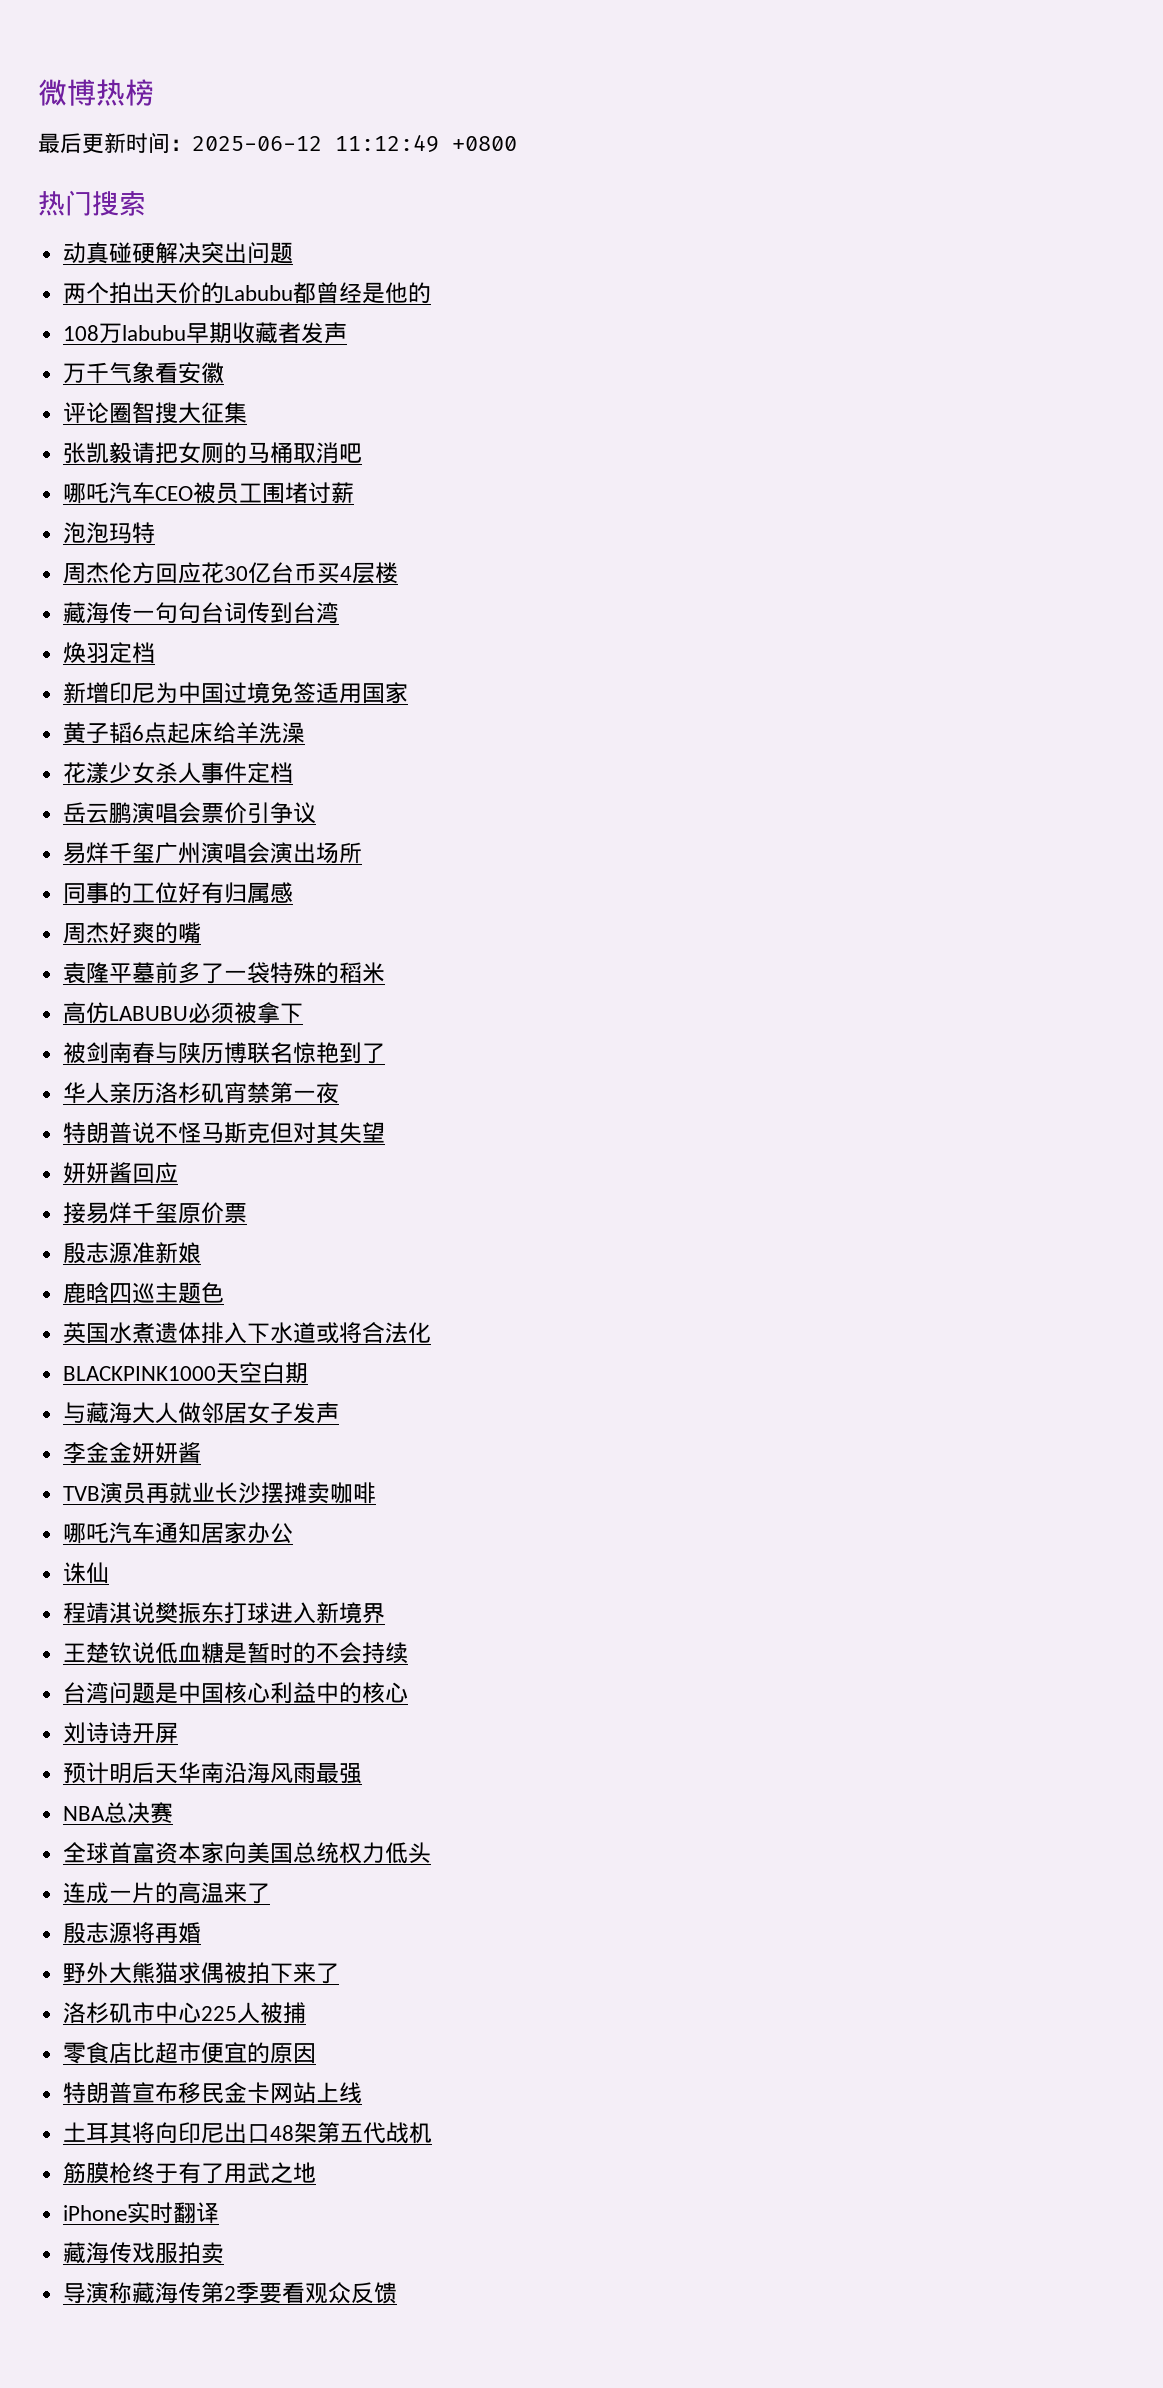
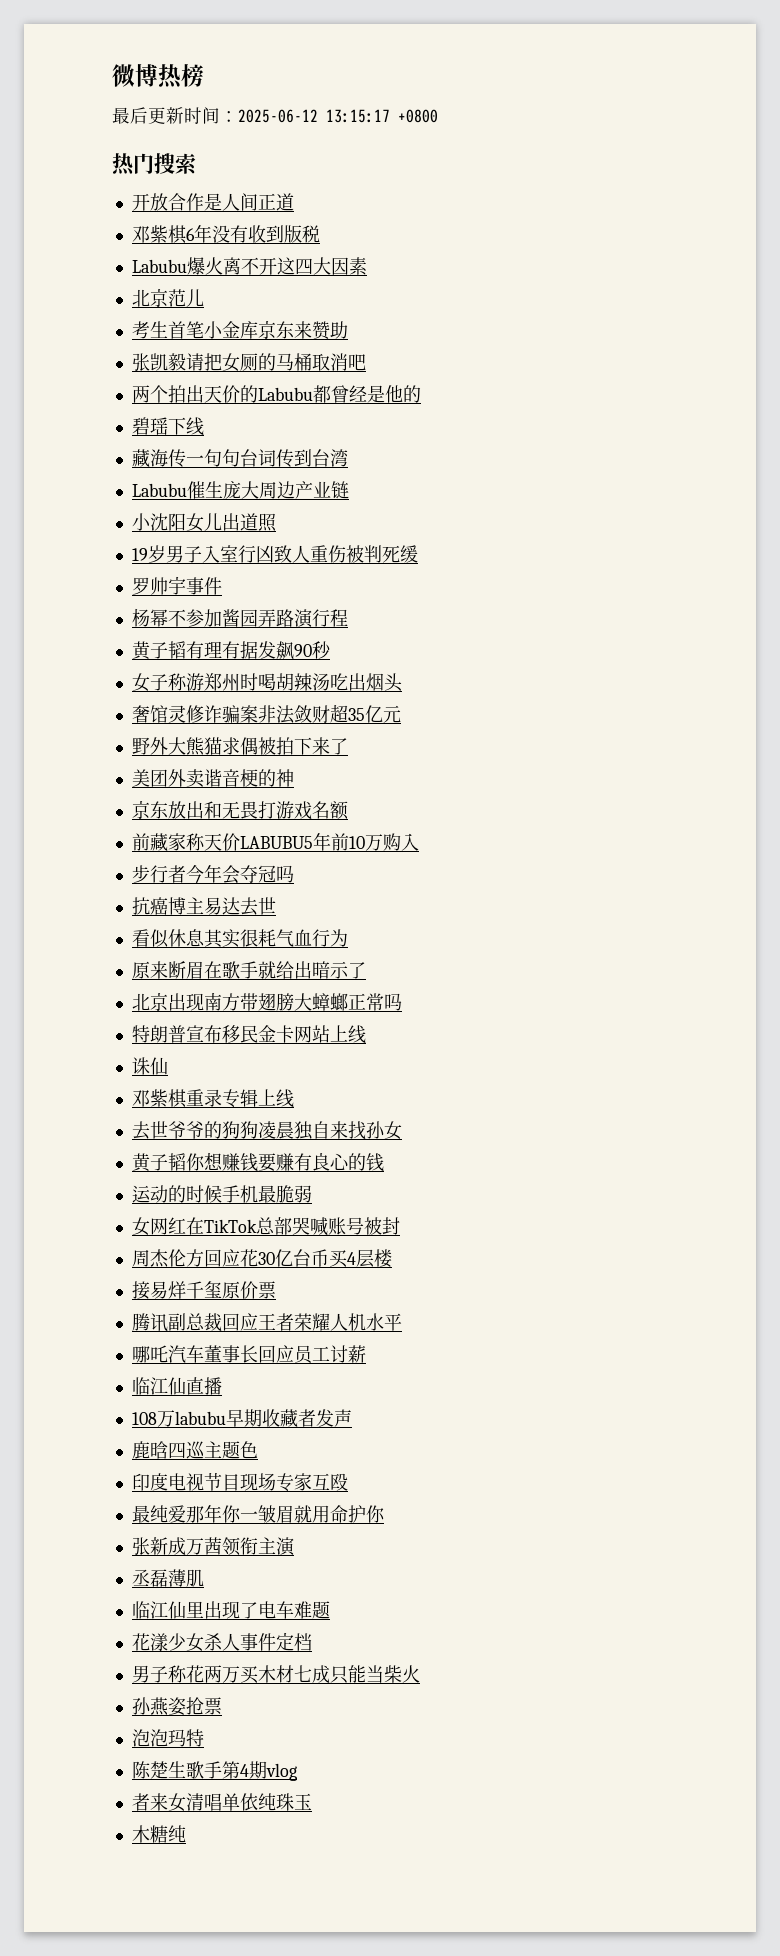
- 最后更新时间：2025-06-12 11:12:49 +0800
+ 最后更新时间：2025-06-12 13:15:17 +0800
- 动真碰硬解决突出问题
+ 开放合作是人间正道
+ 邓紫棋6年没有收到版税
+ Labubu爆火离不开这四大因素
+ 北京范儿
+ 考生首笔小金库京东来赞助
+ 张凯毅请把女厕的马桶取消吧
- 108万labubu早期收藏者发声
- 万千气象看安徽
- 评论圈智搜大征集
- 张凯毅请把女厕的马桶取消吧
- 哪吒汽车CEO被员工围堵讨薪
- 泡泡玛特
+ 碧瑶下线
+ 藏海传一句句台词传到台湾
+ Labubu催生庞大周边产业链
+ 小沈阳女儿出道照
+ 19岁男子入室行凶致人重伤被判死缓
+ 罗帅宇事件
+ 杨幂不参加酱园弄路演行程
+ 黄子韬有理有据发飙90秒
+ 女子称游郑州时喝胡辣汤吃出烟头
+ 奢馆灵修诈骗案非法敛财超35亿元
+ 野外大熊猫求偶被拍下来了
+ 美团外卖谐音梗的神
+ 京东放出和无畏打游戏名额
+ 前藏家称天价LABUBU5年前10万购入
+ 步行者今年会夺冠吗
+ 抗癌博主易达去世
+ 看似休息其实很耗气血行为
+ 原来断眉在歌手就给出暗示了
+ 北京出现南方带翅膀大蟑螂正常吗
+ 特朗普宣布移民金卡网站上线
+ 诛仙
+ 邓紫棋重录专辑上线
+ 去世爷爷的狗狗凌晨独自来找孙女
+ 黄子韬你想赚钱要赚有良心的钱
+ 运动的时候手机最脆弱
+ 女网红在TikTok总部哭喊账号被封
- 藏海传一句句台词传到台湾
- 焕羽定档
- 新增印尼为中国过境免签适用国家
- 黄子韬6点起床给羊洗澡
+ 接易烊千玺原价票
+ 腾讯副总裁回应王者荣耀人机水平
+ 哪吒汽车董事长回应员工讨薪
+ 临江仙直播
+ 108万labubu早期收藏者发声
+ 鹿晗四巡主题色
+ 印度电视节目现场专家互殴
+ 最纯爱那年你一皱眉就用命护你
+ 张新成万茜领衔主演
+ 丞磊薄肌
+ 临江仙里出现了电车难题
- 岳云鹏演唱会票价引争议
- 易烊千玺广州演唱会演出场所
- 同事的工位好有归属感
- 周杰好爽的嘴
- 袁隆平墓前多了一袋特殊的稻米
- 高仿LABUBU必须被拿下
- 被剑南春与陕历博联名惊艳到了
- 华人亲历洛杉矶宵禁第一夜
- 特朗普说不怪马斯克但对其失望
- 妍妍酱回应
- 接易烊千玺原价票
- 殷志源准新娘
- 鹿晗四巡主题色
- 英国水煮遗体排入下水道或将合法化
- BLACKPINK1000天空白期
- 与藏海大人做邻居女子发声
- 李金金妍妍酱
- TVB演员再就业长沙摆摊卖咖啡
- 哪吒汽车通知居家办公
- 诛仙
- 程靖淇说樊振东打球进入新境界
- 王楚钦说低血糖是暂时的不会持续
- 台湾问题是中国核心利益中的核心
- 刘诗诗开屏
- 预计明后天华南沿海风雨最强
- NBA总决赛
- 全球首富资本家向美国总统权力低头
- 连成一片的高温来了
- 殷志源将再婚
- 野外大熊猫求偶被拍下来了
- 洛杉矶市中心225人被捕
- 零食店比超市便宜的原因
- 特朗普宣布移民金卡网站上线
- 土耳其将向印尼出口48架第五代战机
- 筋膜枪终于有了用武之地
- iPhone实时翻译
- 藏海传戏服拍卖
- 导演称藏海传第2季要看观众反馈
+ 男子称花两万买木材七成只能当柴火
+ 孙燕姿抢票
+ 泡泡玛特
+ 陈楚生歌手第4期vlog
+ 者来女清唱单依纯珠玉
+ 木糖纯

